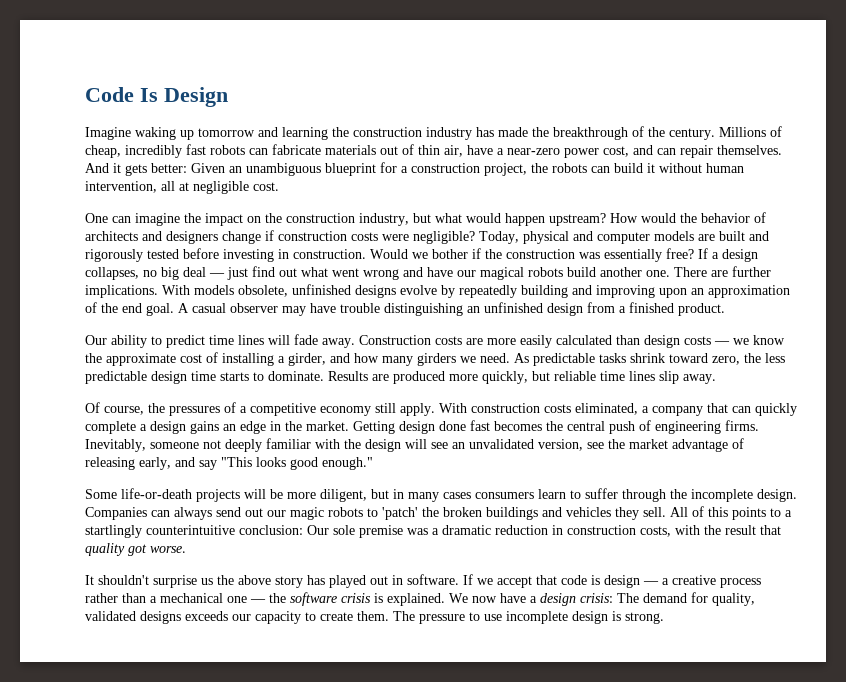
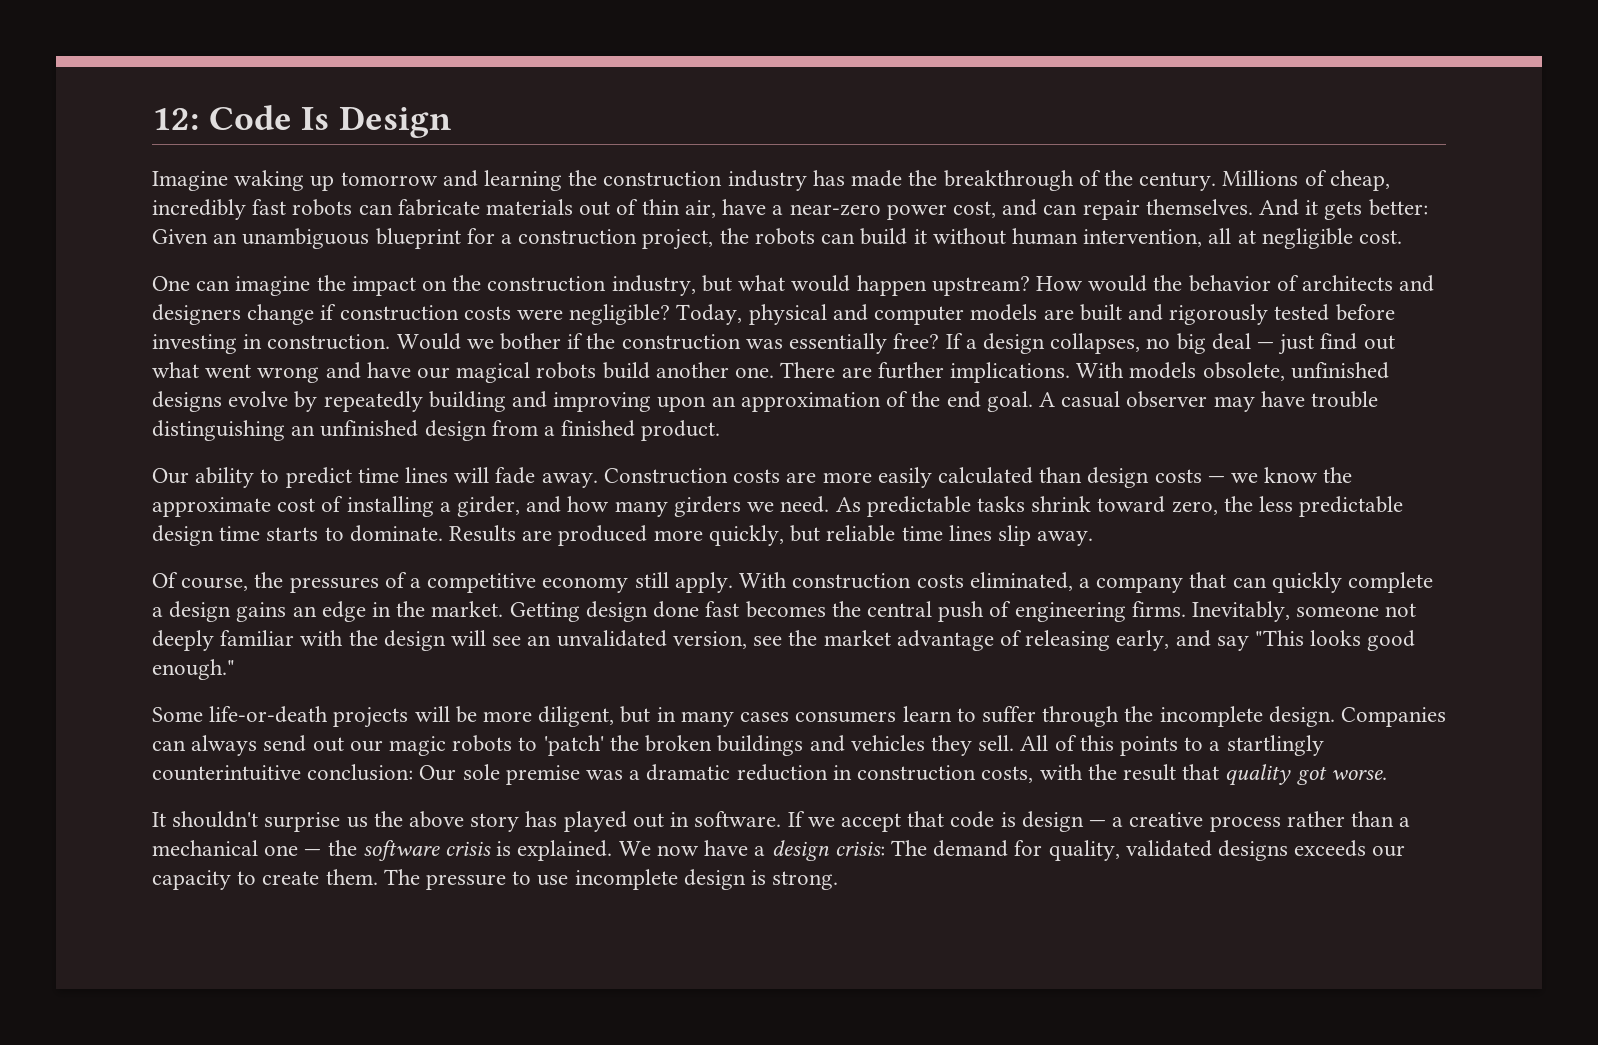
- Code Is Design
+ 12: Code Is Design

